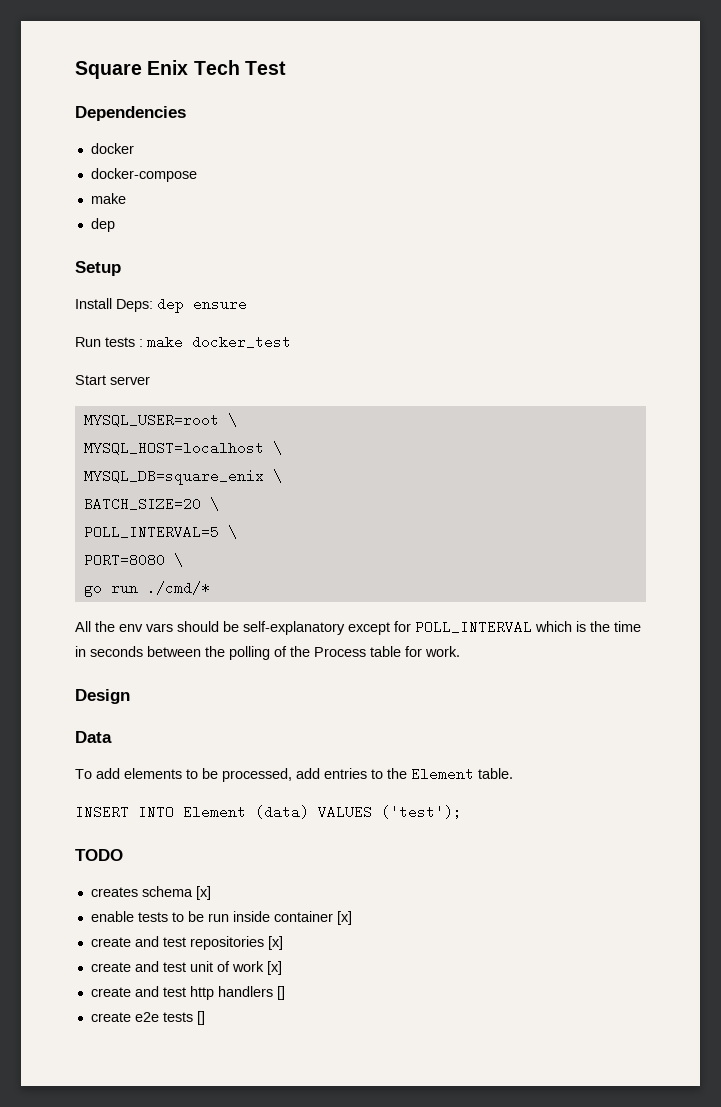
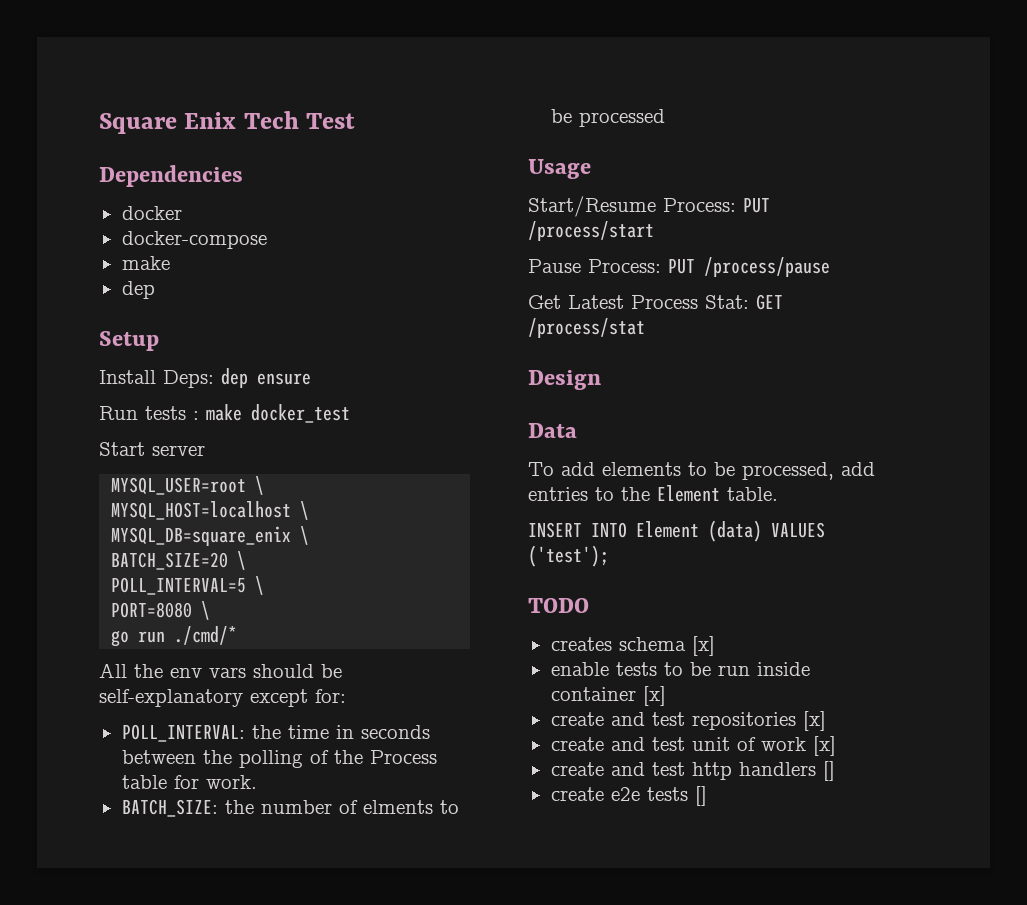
- All the env vars should be self-explanatory except for POLL_INTERVAL which is the time in seconds between the polling of the Process table for work.
+ All the env vars should be self-explanatory except for:
+ POLL_INTERVAL: the time in seconds between the polling of the Process table for work.
+ BATCH_SIZE: the number of elments to be processed
+ Usage
+ Start/Resume Process: PUT /process/start
+ Pause Process: PUT /process/pause
+ Get Latest Process Stat: GET /process/stat

